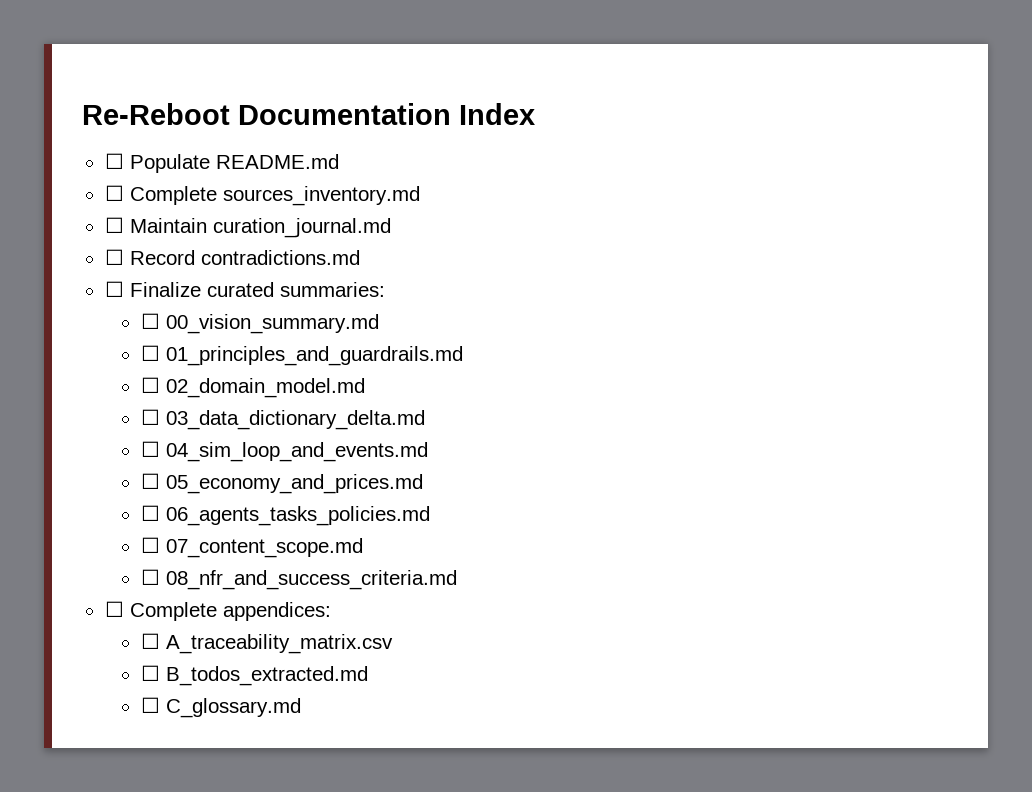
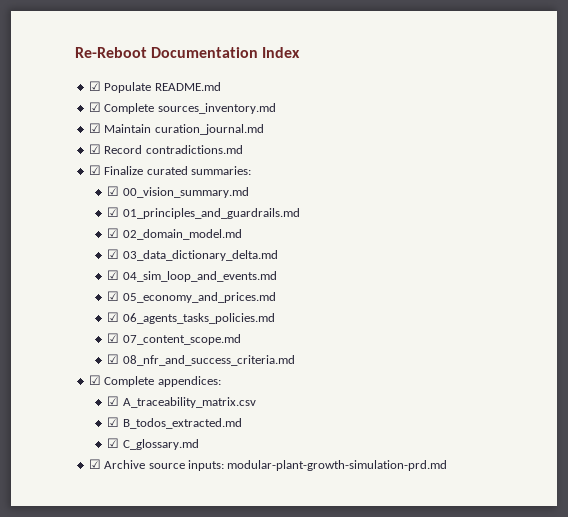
- ☐ Populate README.md
+ ☑ Populate README.md
- ☐ Complete sources_inventory.md
+ ☑ Complete sources_inventory.md
- ☐ Maintain curation_journal.md
+ ☑ Maintain curation_journal.md
- ☐ Record contradictions.md
+ ☑ Record contradictions.md
- ☐ Finalize curated summaries:
+ ☑ Finalize curated summaries:
- ☐ 00_vision_summary.md
+ ☑ 00_vision_summary.md
- ☐ 01_principles_and_guardrails.md
+ ☑ 01_principles_and_guardrails.md
- ☐ 02_domain_model.md
+ ☑ 02_domain_model.md
- ☐ 03_data_dictionary_delta.md
+ ☑ 03_data_dictionary_delta.md
- ☐ 04_sim_loop_and_events.md
+ ☑ 04_sim_loop_and_events.md
- ☐ 05_economy_and_prices.md
+ ☑ 05_economy_and_prices.md
- ☐ 06_agents_tasks_policies.md
+ ☑ 06_agents_tasks_policies.md
- ☐ 07_content_scope.md
+ ☑ 07_content_scope.md
- ☐ 08_nfr_and_success_criteria.md
+ ☑ 08_nfr_and_success_criteria.md
- ☐ Complete appendices:
+ ☑ Complete appendices:
- ☐ A_traceability_matrix.csv
+ ☑ A_traceability_matrix.csv
- ☐ B_todos_extracted.md
+ ☑ B_todos_extracted.md
- ☐ C_glossary.md
+ ☑ C_glossary.md
+ ☑ Archive source inputs: modular-plant-growth-simulation-prd.md

